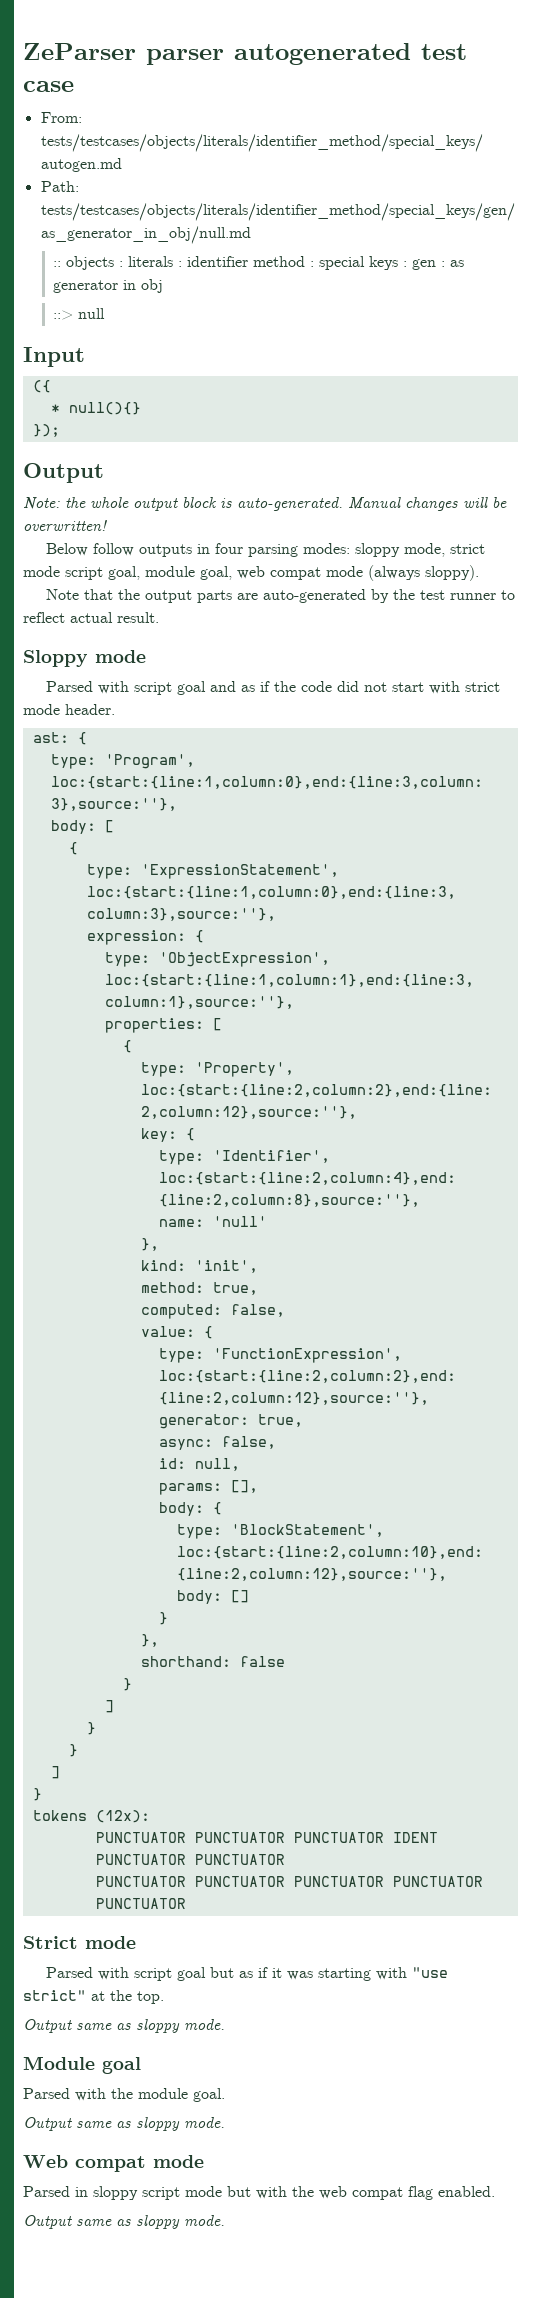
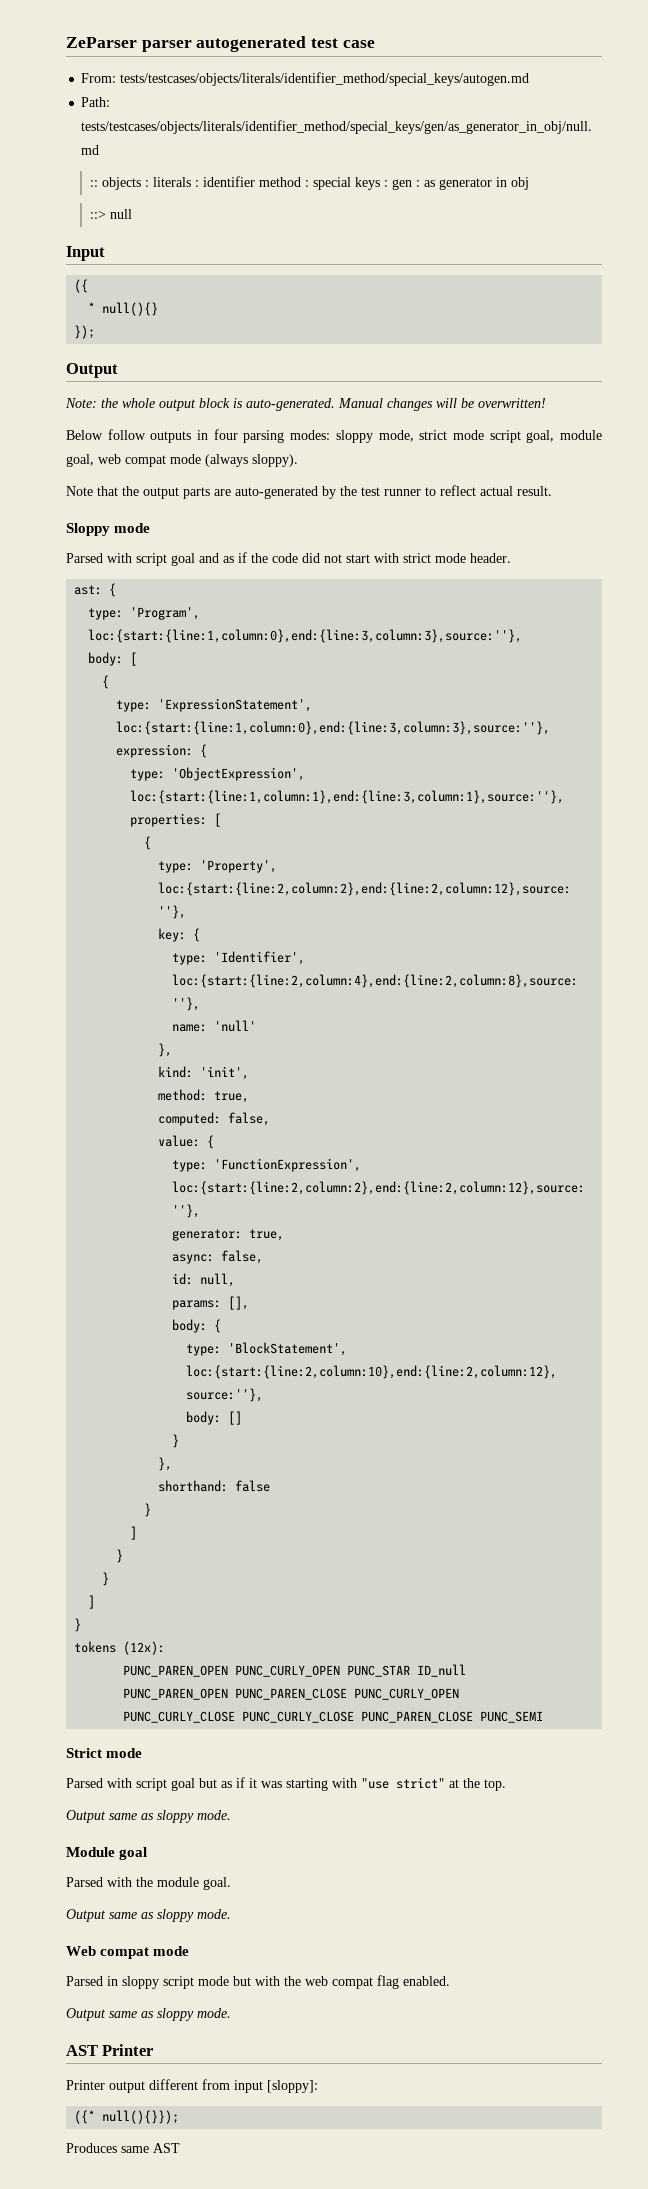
- PUNCTUATOR PUNCTUATOR PUNCTUATOR IDENT PUNCTUATOR PUNCTUATOR
- PUNCTUATOR PUNCTUATOR PUNCTUATOR PUNCTUATOR PUNCTUATOR
+ PUNC_PAREN_OPEN PUNC_CURLY_OPEN PUNC_STAR ID_null
+ PUNC_PAREN_OPEN PUNC_PAREN_CLOSE PUNC_CURLY_OPEN
+ PUNC_CURLY_CLOSE PUNC_CURLY_CLOSE PUNC_PAREN_CLOSE PUNC_SEMI
+ AST Printer
+ Printer output different from input [sloppy]:
+ ({* null(){}});
+ Produces same AST

